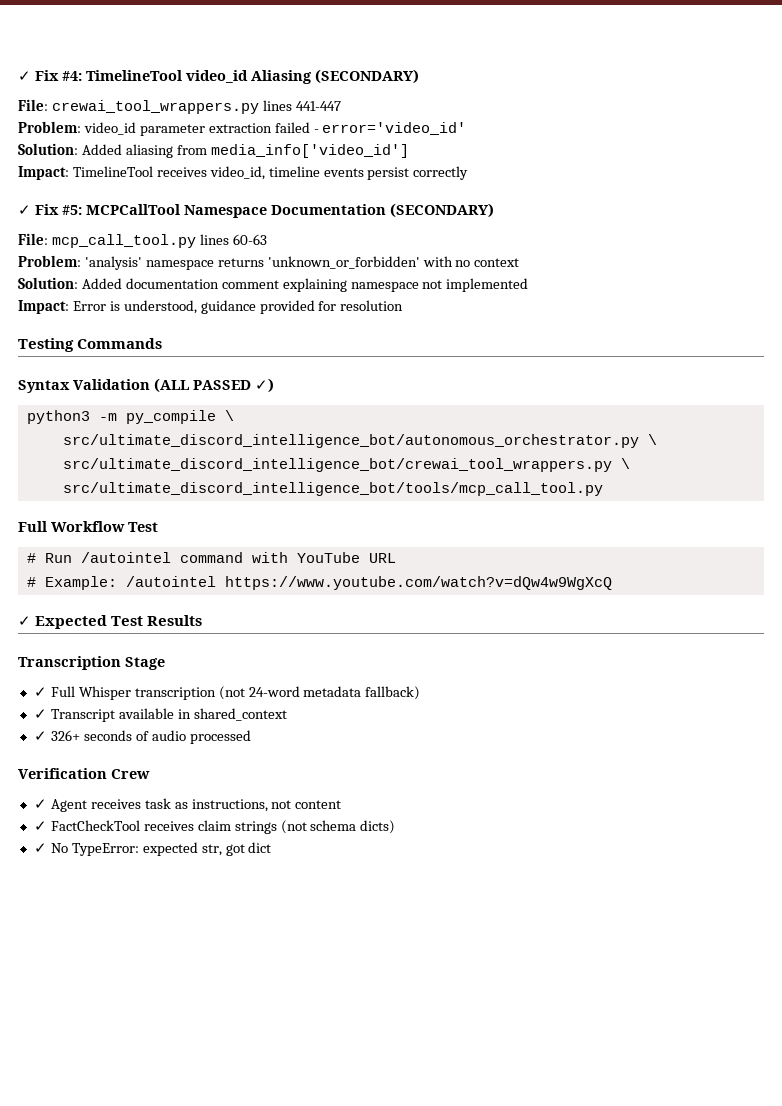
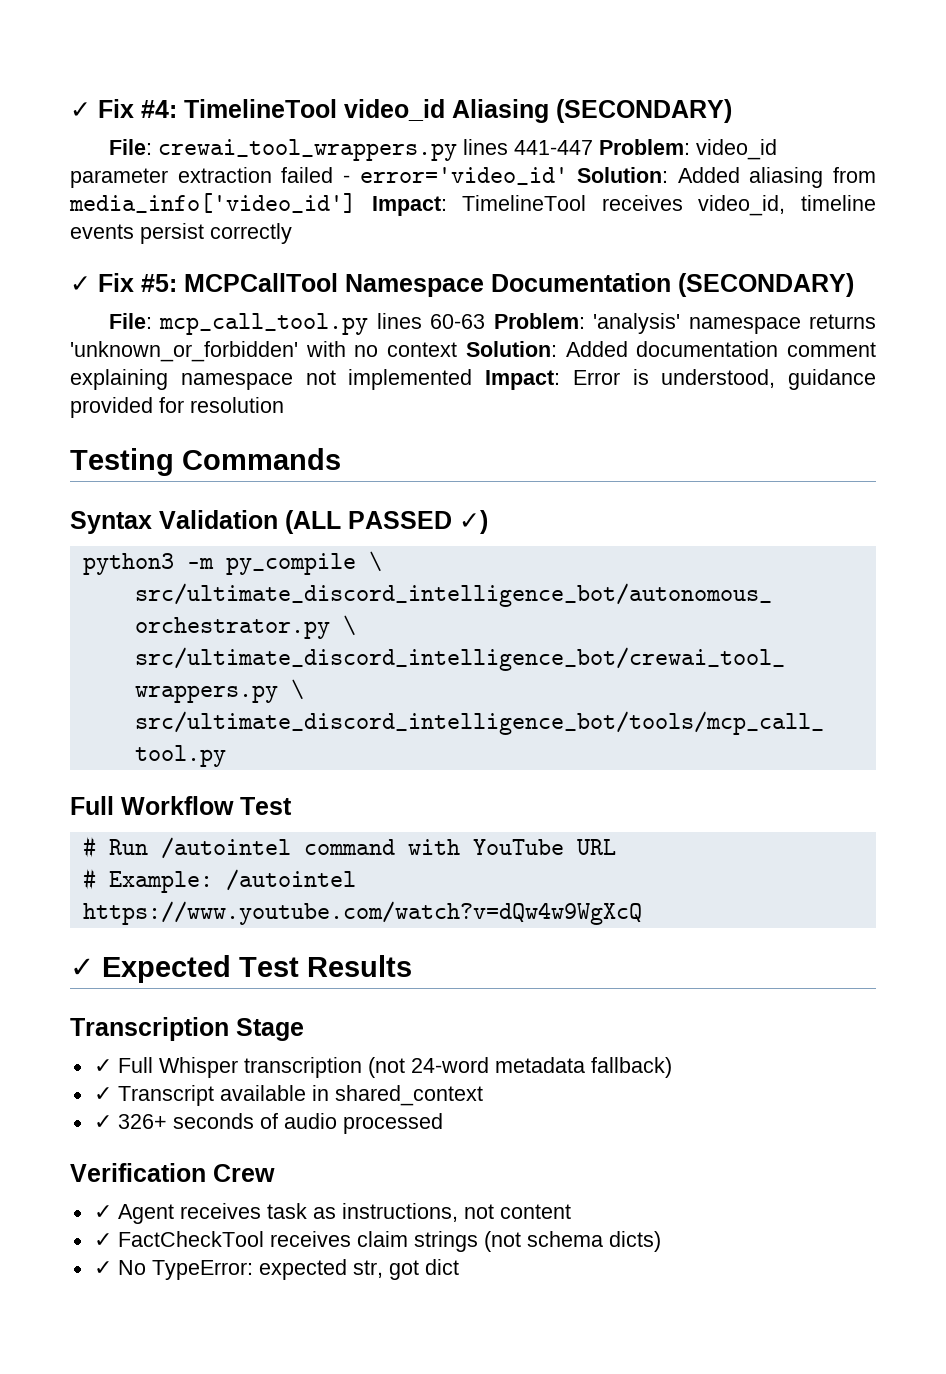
- File: crewai_tool_wrappers.py lines 441-447
- Problem: video_id parameter extraction failed - error='video_id'
- Solution: Added aliasing from media_info['video_id']
- Impact: TimelineTool receives video_id, timeline events persist correctly
+ File: crewai_tool_wrappers.py lines 441-447 Problem: video_id parameter extraction failed - error='video_id' Solution: Added aliasing from media_info['video_id'] Impact: TimelineTool receives video_id, timeline events persist correctly
- File: mcp_call_tool.py lines 60-63
- Problem: 'analysis' namespace returns 'unknown_or_forbidden' with no context
- Solution: Added documentation comment explaining namespace not implemented
- Impact: Error is understood, guidance provided for resolution
+ File: mcp_call_tool.py lines 60-63 Problem: 'analysis' namespace returns 'unknown_or_forbidden' with no context Solution: Added documentation comment explaining namespace not implemented Impact: Error is understood, guidance provided for resolution

